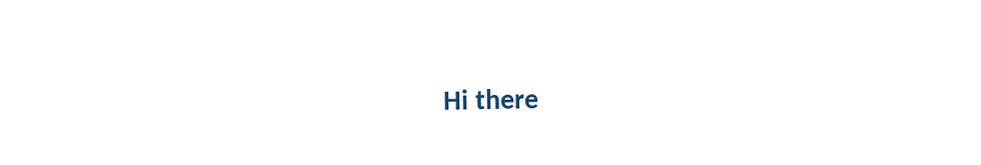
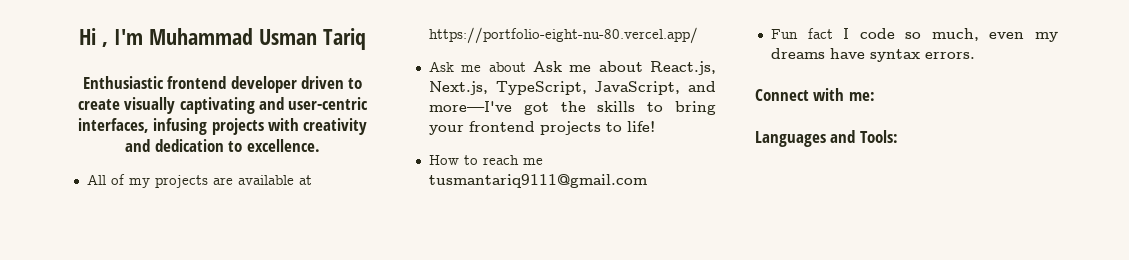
- Hi there
+ Hi , I'm Muhammad Usman Tariq
+ Enthusiastic frontend developer driven to create visually captivating and user-centric interfaces, infusing projects with creativity and dedication to excellence.
+ All of my projects are available at https://portfolio-eight-nu-80.vercel.app/
+ Ask me about Ask me about React.js, Next.js, TypeScript, JavaScript, and more—I've got the skills to bring your frontend projects to life!
+ How to reach me tusmantariq9111@gmail.com
+ Fun fact I code so much, even my dreams have syntax errors.
+ Connect with me:
+ Languages and Tools:

